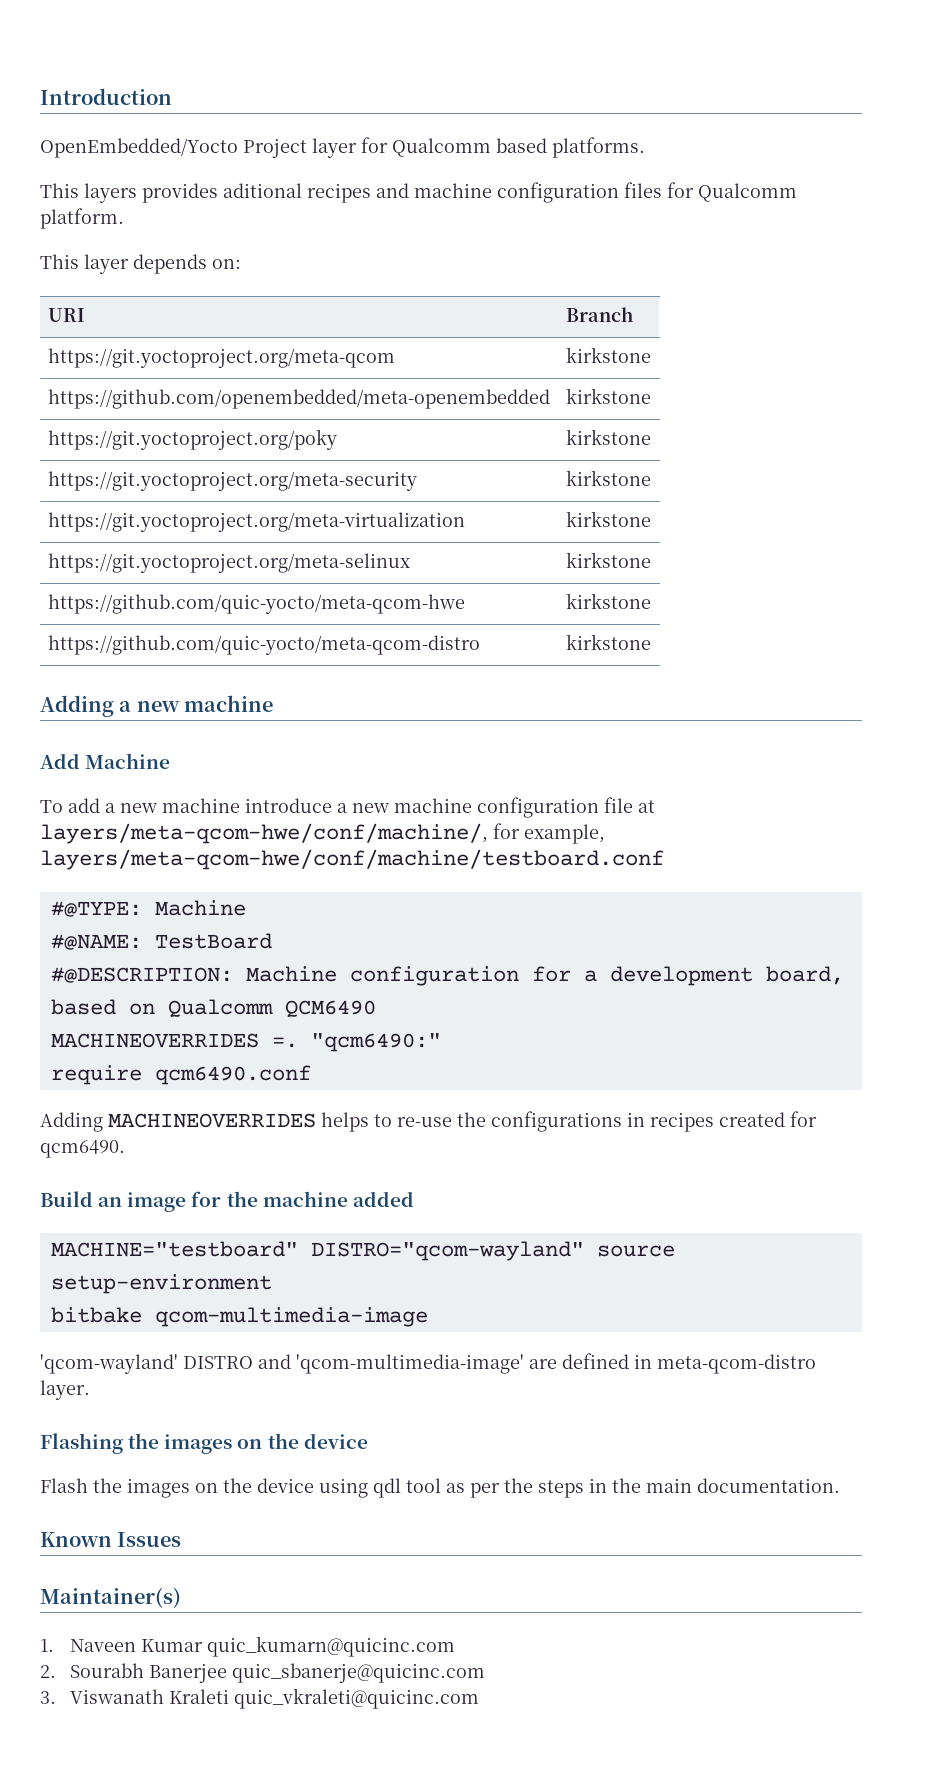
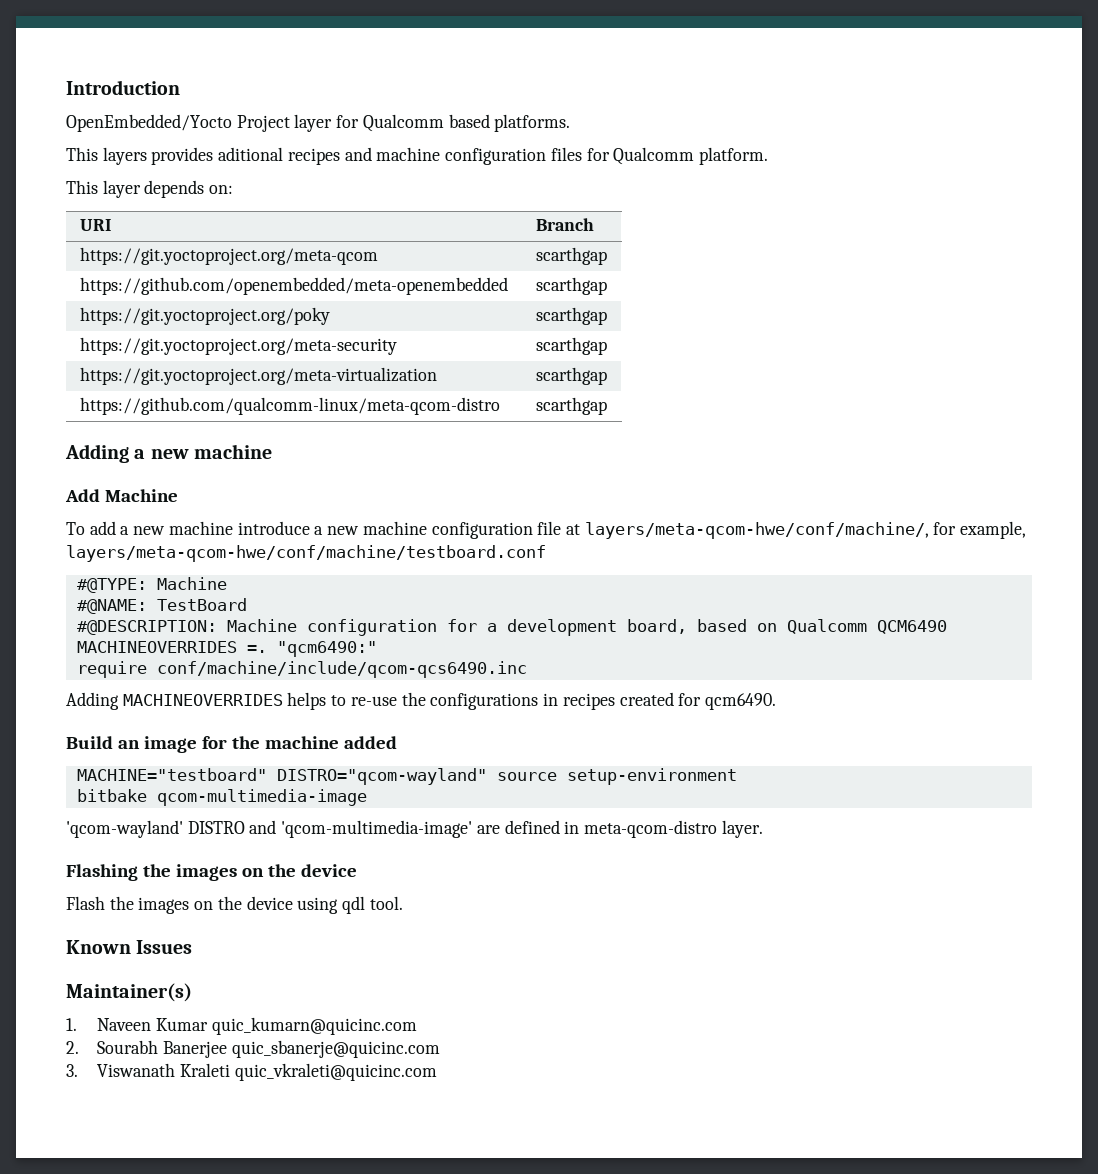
- https://git.yoctoproject.org/meta-qcom | kirkstone
+ https://git.yoctoproject.org/meta-qcom | scarthgap
- https://github.com/openembedded/meta-openembedded | kirkstone
+ https://github.com/openembedded/meta-openembedded | scarthgap
- https://git.yoctoproject.org/poky | kirkstone
+ https://git.yoctoproject.org/poky | scarthgap
- https://git.yoctoproject.org/meta-security | kirkstone
+ https://git.yoctoproject.org/meta-security | scarthgap
- https://git.yoctoproject.org/meta-virtualization | kirkstone
- https://git.yoctoproject.org/meta-selinux | kirkstone
- https://github.com/quic-yocto/meta-qcom-hwe | kirkstone
- https://github.com/quic-yocto/meta-qcom-distro | kirkstone
+ https://git.yoctoproject.org/meta-virtualization | scarthgap
+ https://github.com/qualcomm-linux/meta-qcom-distro | scarthgap
- require qcm6490.conf
+ require conf/machine/include/qcom-qcs6490.inc
- Flash the images on the device using qdl tool as per the steps in the main documentation.
+ Flash the images on the device using qdl tool.

